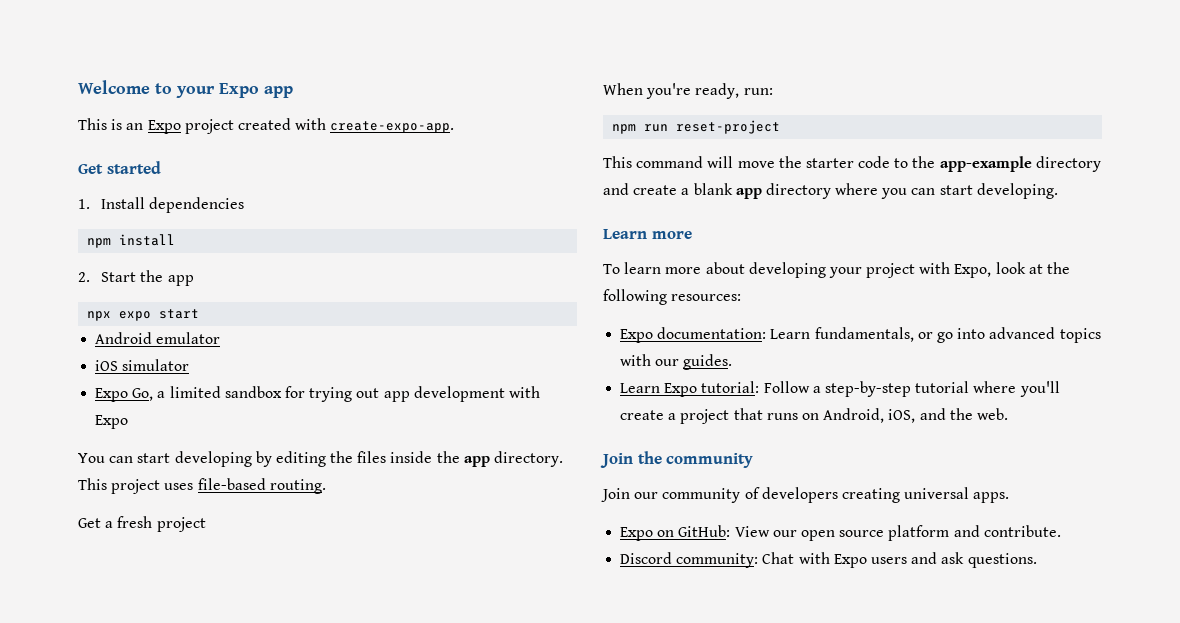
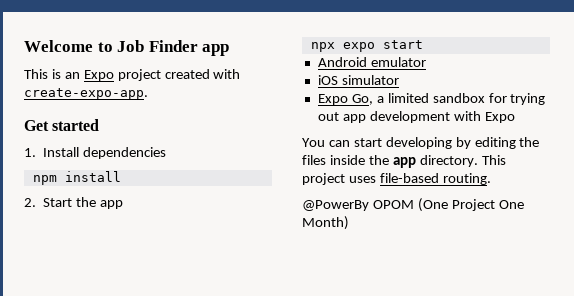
- Welcome to your Expo app
+ Welcome to Job Finder app
- Get a fresh project
- When you're ready, run:
- npm run reset-project
- This command will move the starter code to the app-example directory and create a blank app directory where you can start developing.
- Learn more
- To learn more about developing your project with Expo, look at the following resources:
- Expo documentation: Learn fundamentals, or go into advanced topics with our guides.
- Learn Expo tutorial: Follow a step-by-step tutorial where you'll create a project that runs on Android, iOS, and the web.
- Join the community
- Join our community of developers creating universal apps.
- Expo on GitHub: View our open source platform and contribute.
- Discord community: Chat with Expo users and ask questions.
+ @PowerBy OPOM (One Project One Month)

